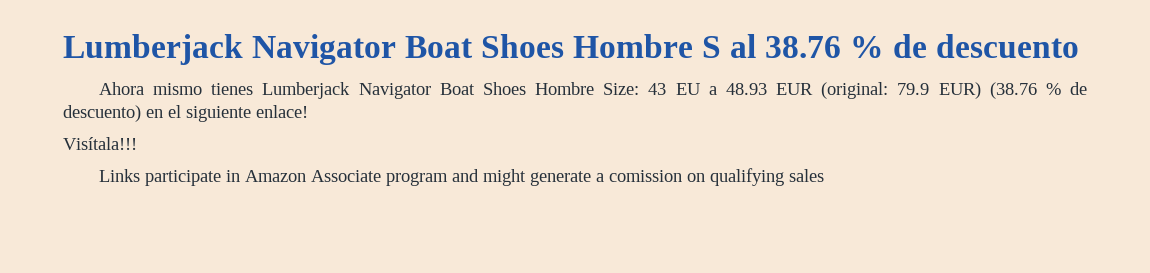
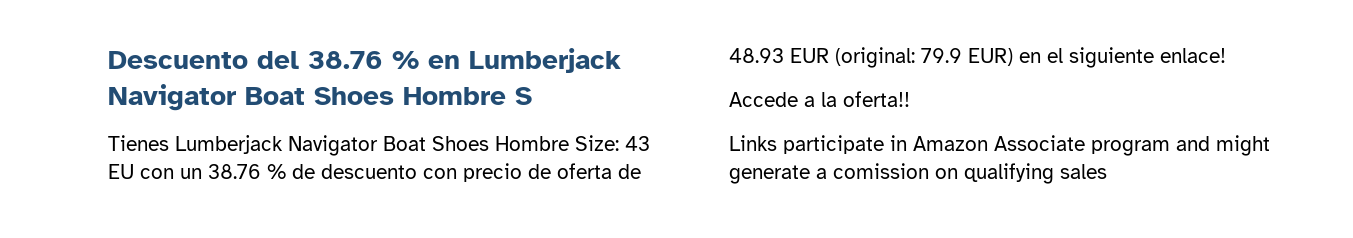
- Lumberjack Navigator Boat Shoes Hombre S al 38.76 % de descuento
- Ahora mismo tienes Lumberjack Navigator Boat Shoes Hombre Size: 43 EU a 48.93 EUR (original: 79.9 EUR) (38.76 % de descuento) en el siguiente enlace!
+ Descuento del 38.76 % en Lumberjack Navigator Boat Shoes Hombre S
+ Tienes Lumberjack Navigator Boat Shoes Hombre Size: 43 EU con un 38.76 % de descuento con precio de oferta de 48.93 EUR (original: 79.9 EUR) en el siguiente enlace!
- Visítala!!!
+ Accede a la oferta!!

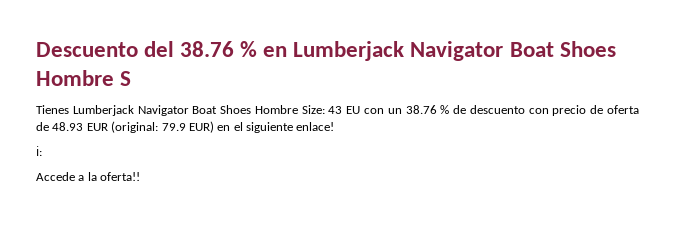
+ ℹ:
- Links participate in Amazon Associate program and might generate a comission on qualifying sales

